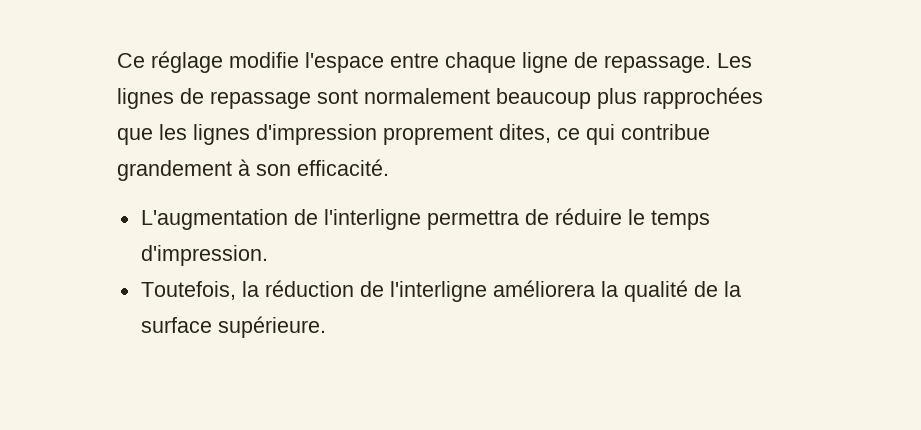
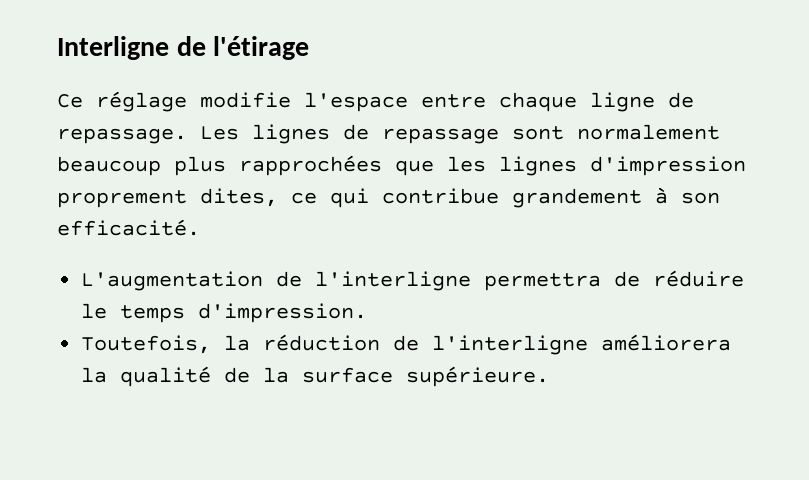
+ Interligne de l'étirage

